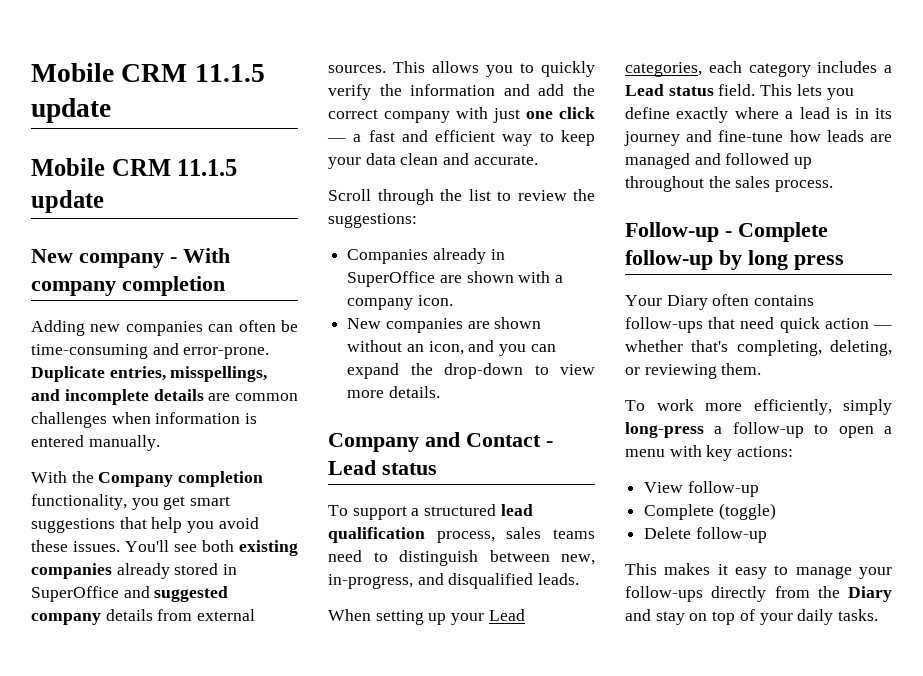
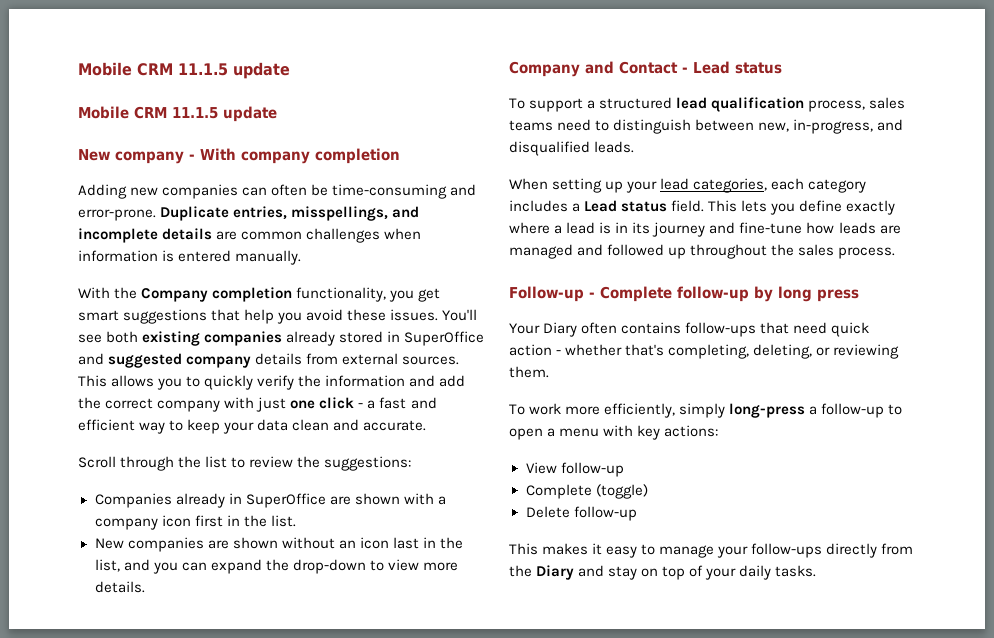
- This allows you to quickly verify the information and add the correct company with just one click — a fast and efficient way to keep your data clean and accurate.
+ This allows you to quickly verify the information and add the correct company with just one click - a fast and efficient way to keep your data clean and accurate.
- Companies already in SuperOffice are shown with a company icon.
+ Companies already in SuperOffice are shown with a company icon first in the list.
- New companies are shown without an icon, and you can expand the drop-down to view more details.
+ New companies are shown without an icon last in the list, and you can expand the drop-down to view more details.
- When setting up your Lead categories, each category includes a Lead status field.
+ When setting up your lead categories, each category includes a Lead status field.
- Your Diary often contains follow-ups that need quick action — whether that's completing, deleting, or reviewing them.
+ Your Diary often contains follow-ups that need quick action - whether that's completing, deleting, or reviewing them.

